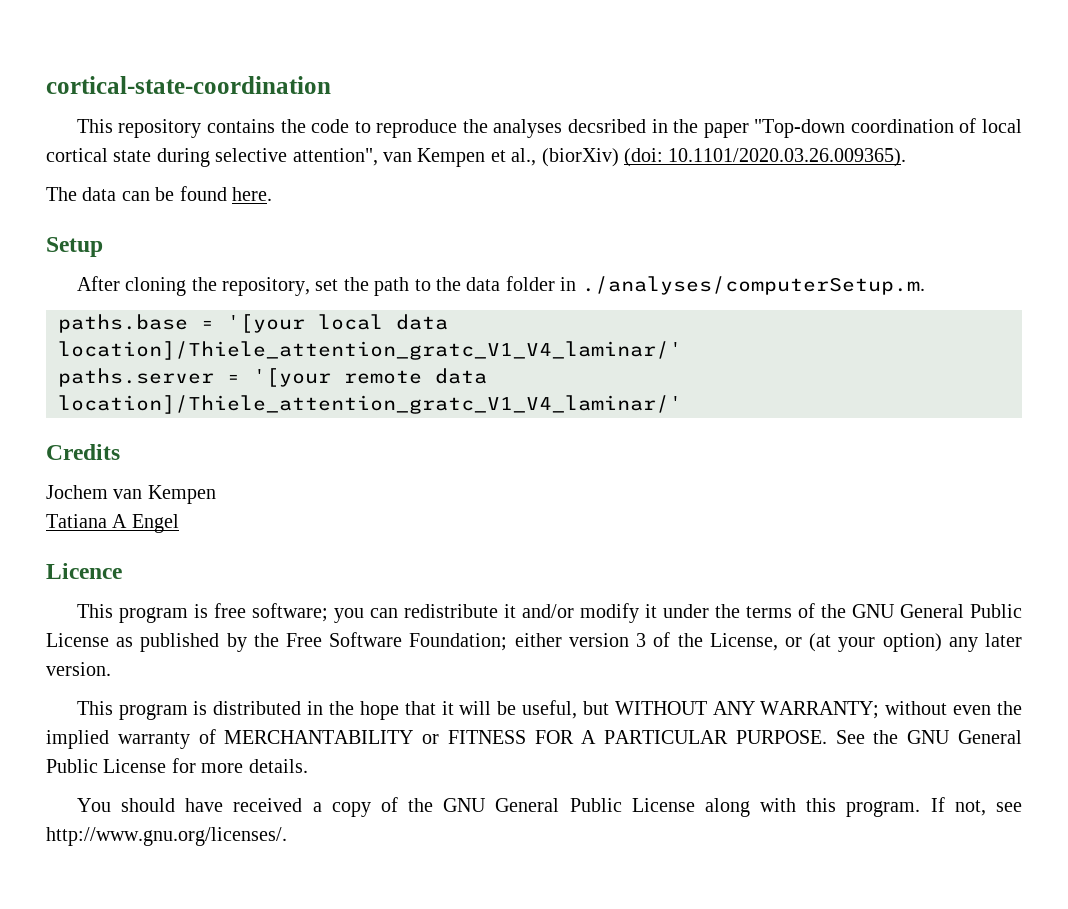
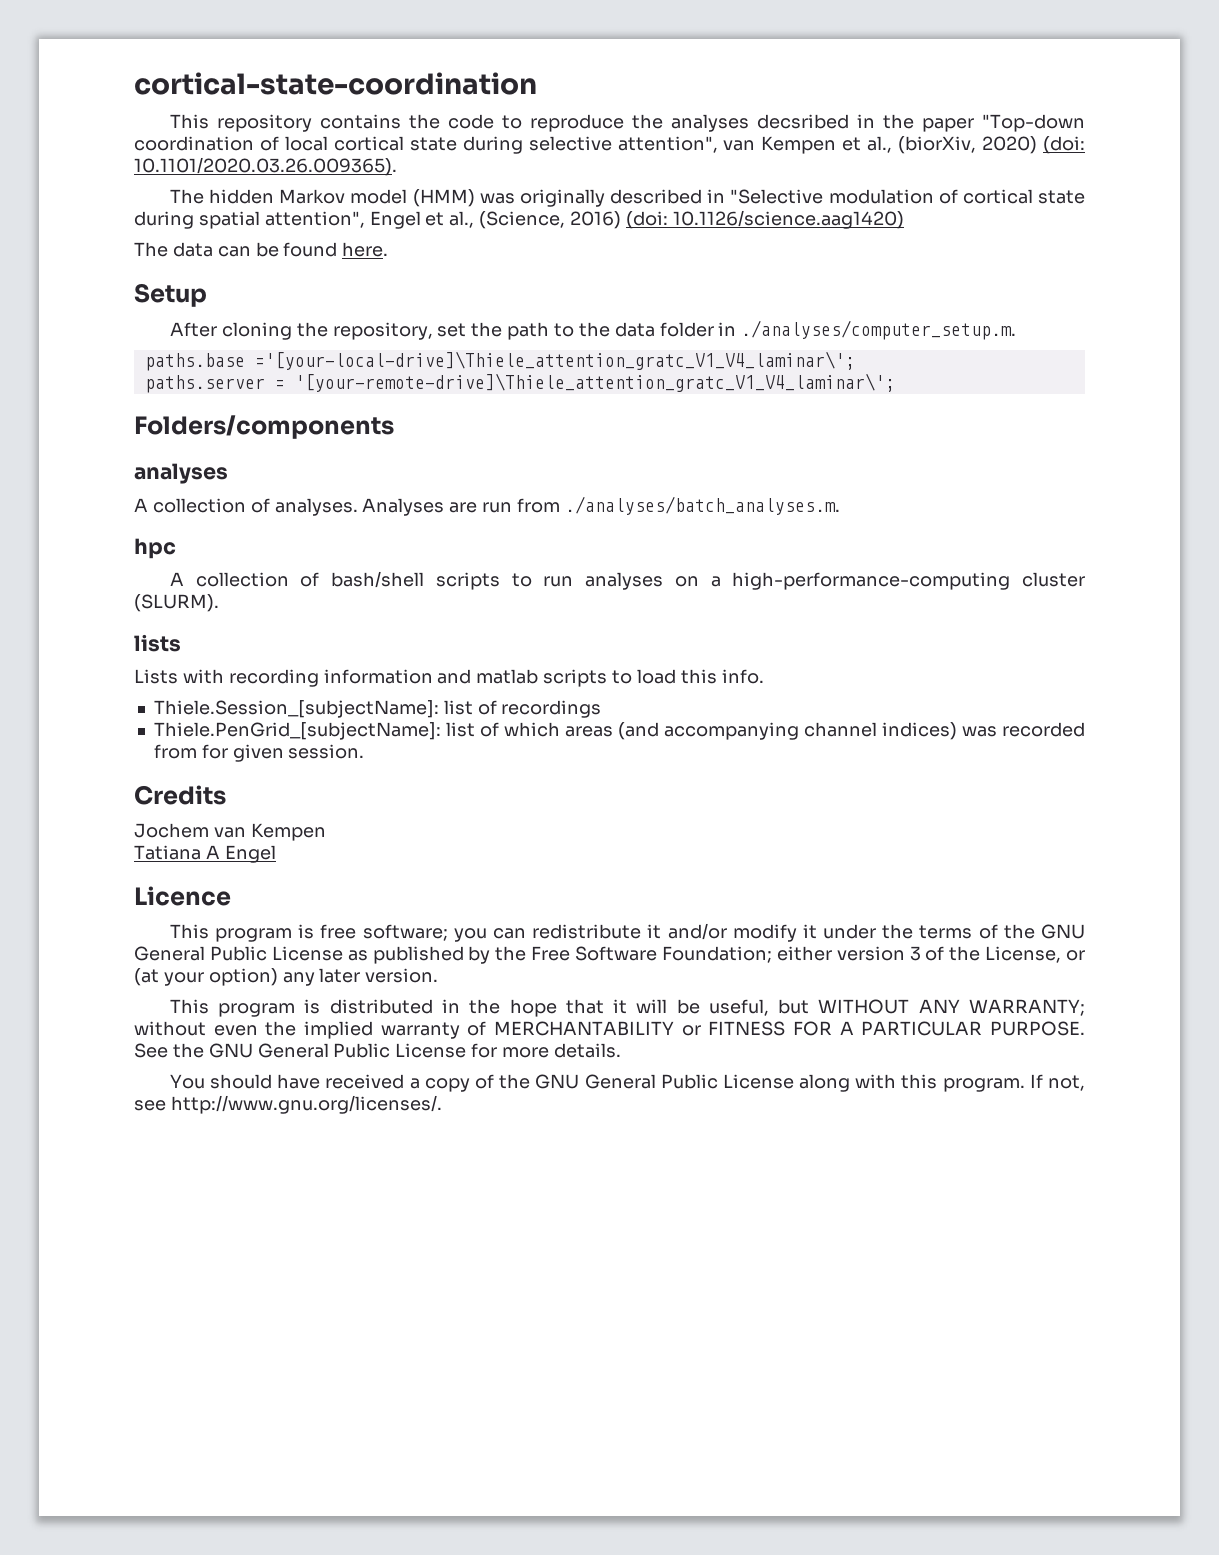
- This repository contains the code to reproduce the analyses decsribed in the paper "Top-down coordination of local cortical state during selective attention", van Kempen et al., (biorXiv) (doi: 10.1101/2020.03.26.009365).
+ This repository contains the code to reproduce the analyses decsribed in the paper "Top-down coordination of local cortical state during selective attention", van Kempen et al., (biorXiv, 2020) (doi: 10.1101/2020.03.26.009365).
+ The hidden Markov model (HMM) was originally described in "Selective modulation of cortical state during spatial attention", Engel et al., (Science, 2016) (doi: 10.1126/science.aag1420)
- After cloning the repository, set the path to the data folder in ./analyses/computerSetup.m.
+ After cloning the repository, set the path to the data folder in ./analyses/computer_setup.m.
- paths.base = '[your local data location]/Thiele_attention_gratc_V1_V4_laminar/'
- paths.server = '[your remote data location]/Thiele_attention_gratc_V1_V4_laminar/'
+ paths.base ='[your-local-drive]\Thiele_attention_gratc_V1_V4_laminar\';
+ paths.server = '[your-remote-drive]\Thiele_attention_gratc_V1_V4_laminar\';
+ Folders/components
+ analyses
+ A collection of analyses. Analyses are run from ./analyses/batch_analyses.m.
+ hpc
+ A collection of bash/shell scripts to run analyses on a high-performance-computing cluster (SLURM).
+ lists
+ Lists with recording information and matlab scripts to load this info.
+ Thiele.Session_[subjectName]: list of recordings
+ Thiele.PenGrid_[subjectName]: list of which areas (and accompanying channel indices) was recorded from for given session.

